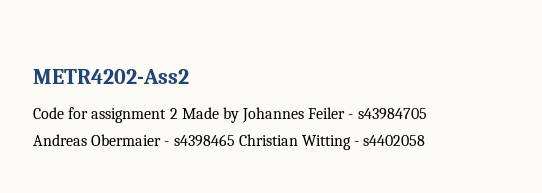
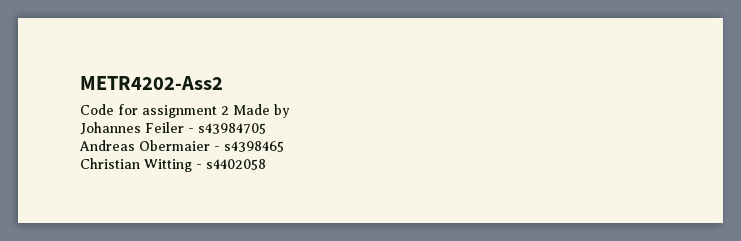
- Code for assignment 2 Made by Johannes Feiler - s43984705
+ Code for assignment 2 Made by
+ Johannes Feiler - s43984705
- Andreas Obermaier - s4398465 Christian Witting - s4402058
+ Andreas Obermaier - s4398465
+ Christian Witting - s4402058

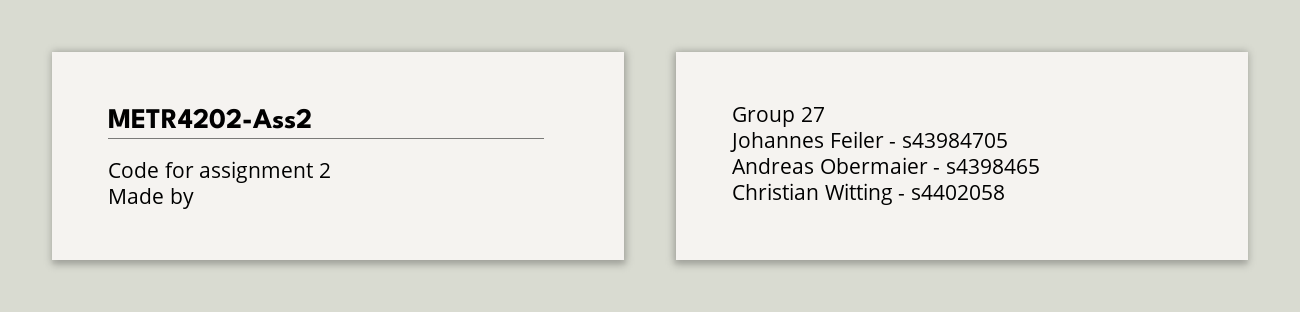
- Code for assignment 2 Made by
+ Code for assignment 2
+ Made by
+ Group 27

